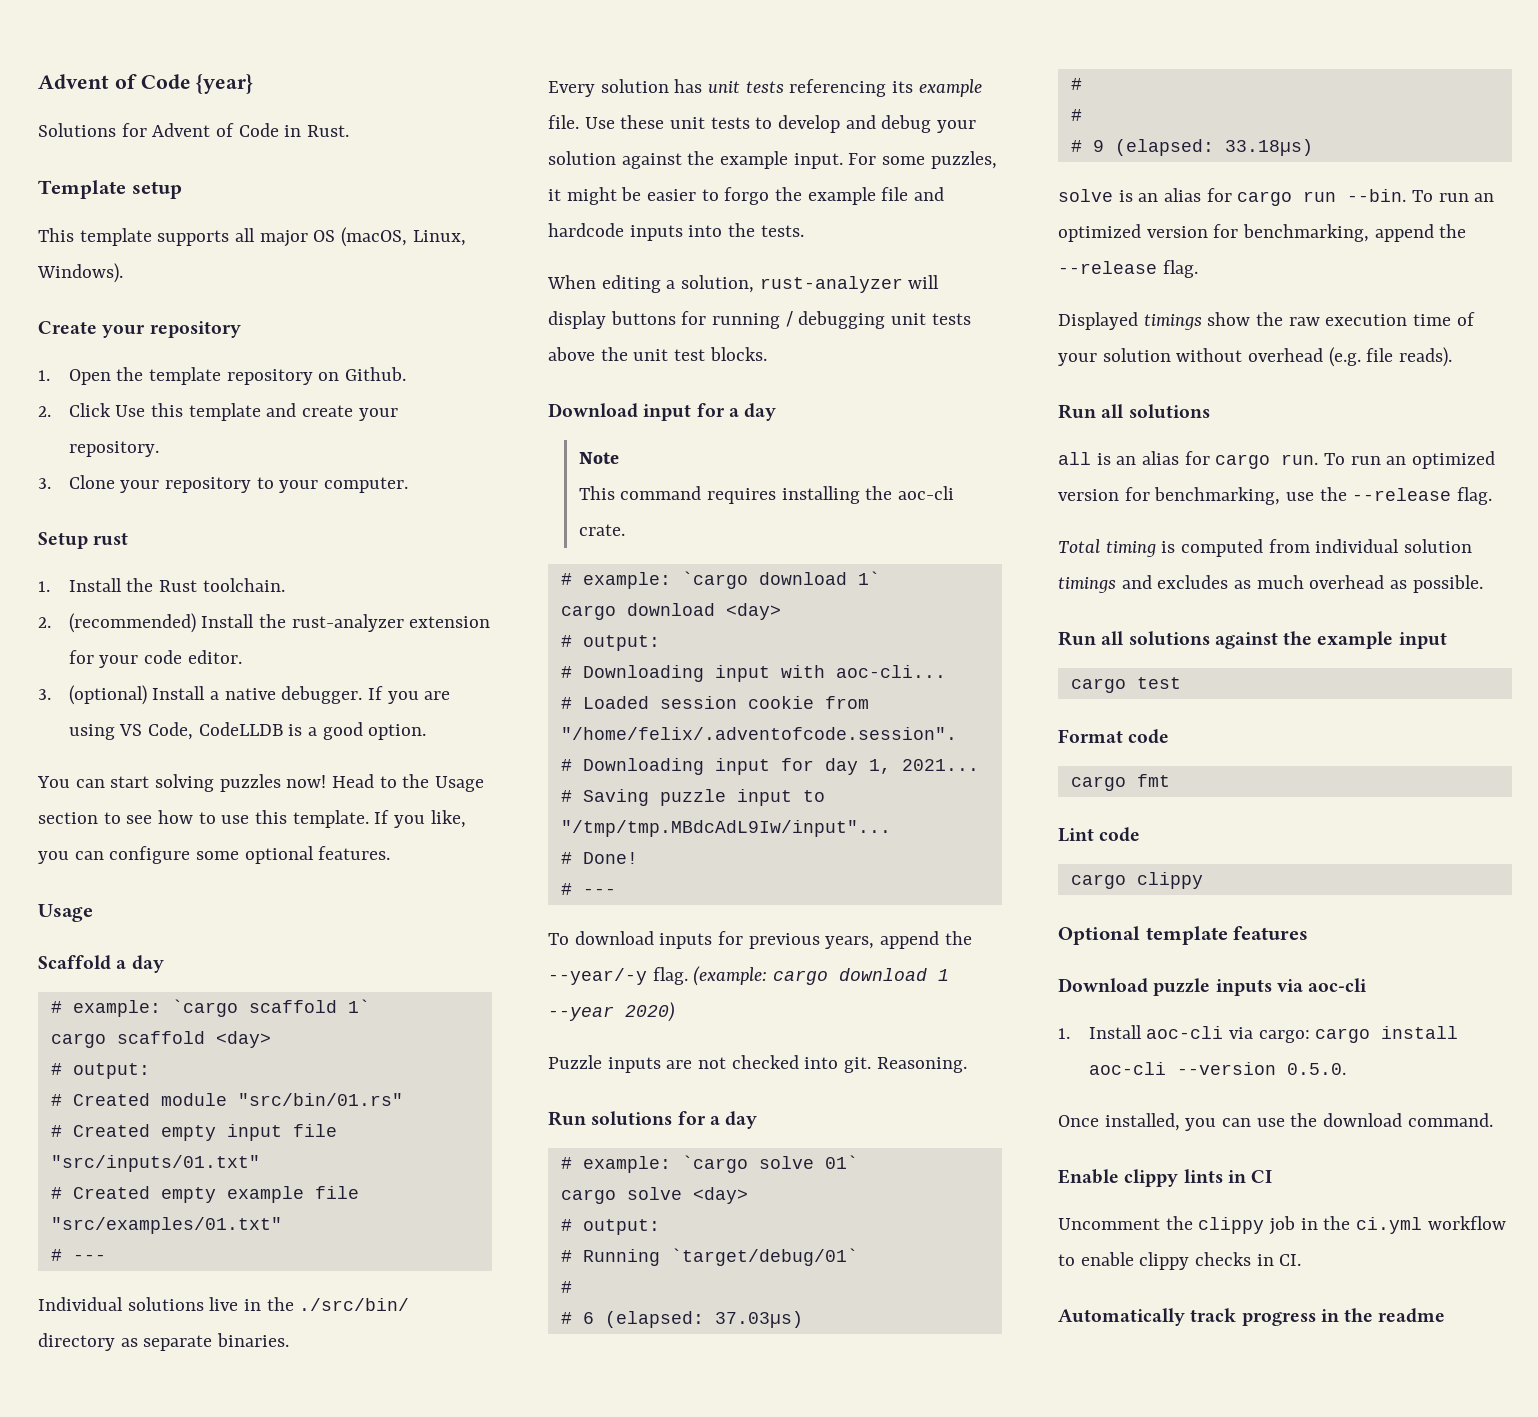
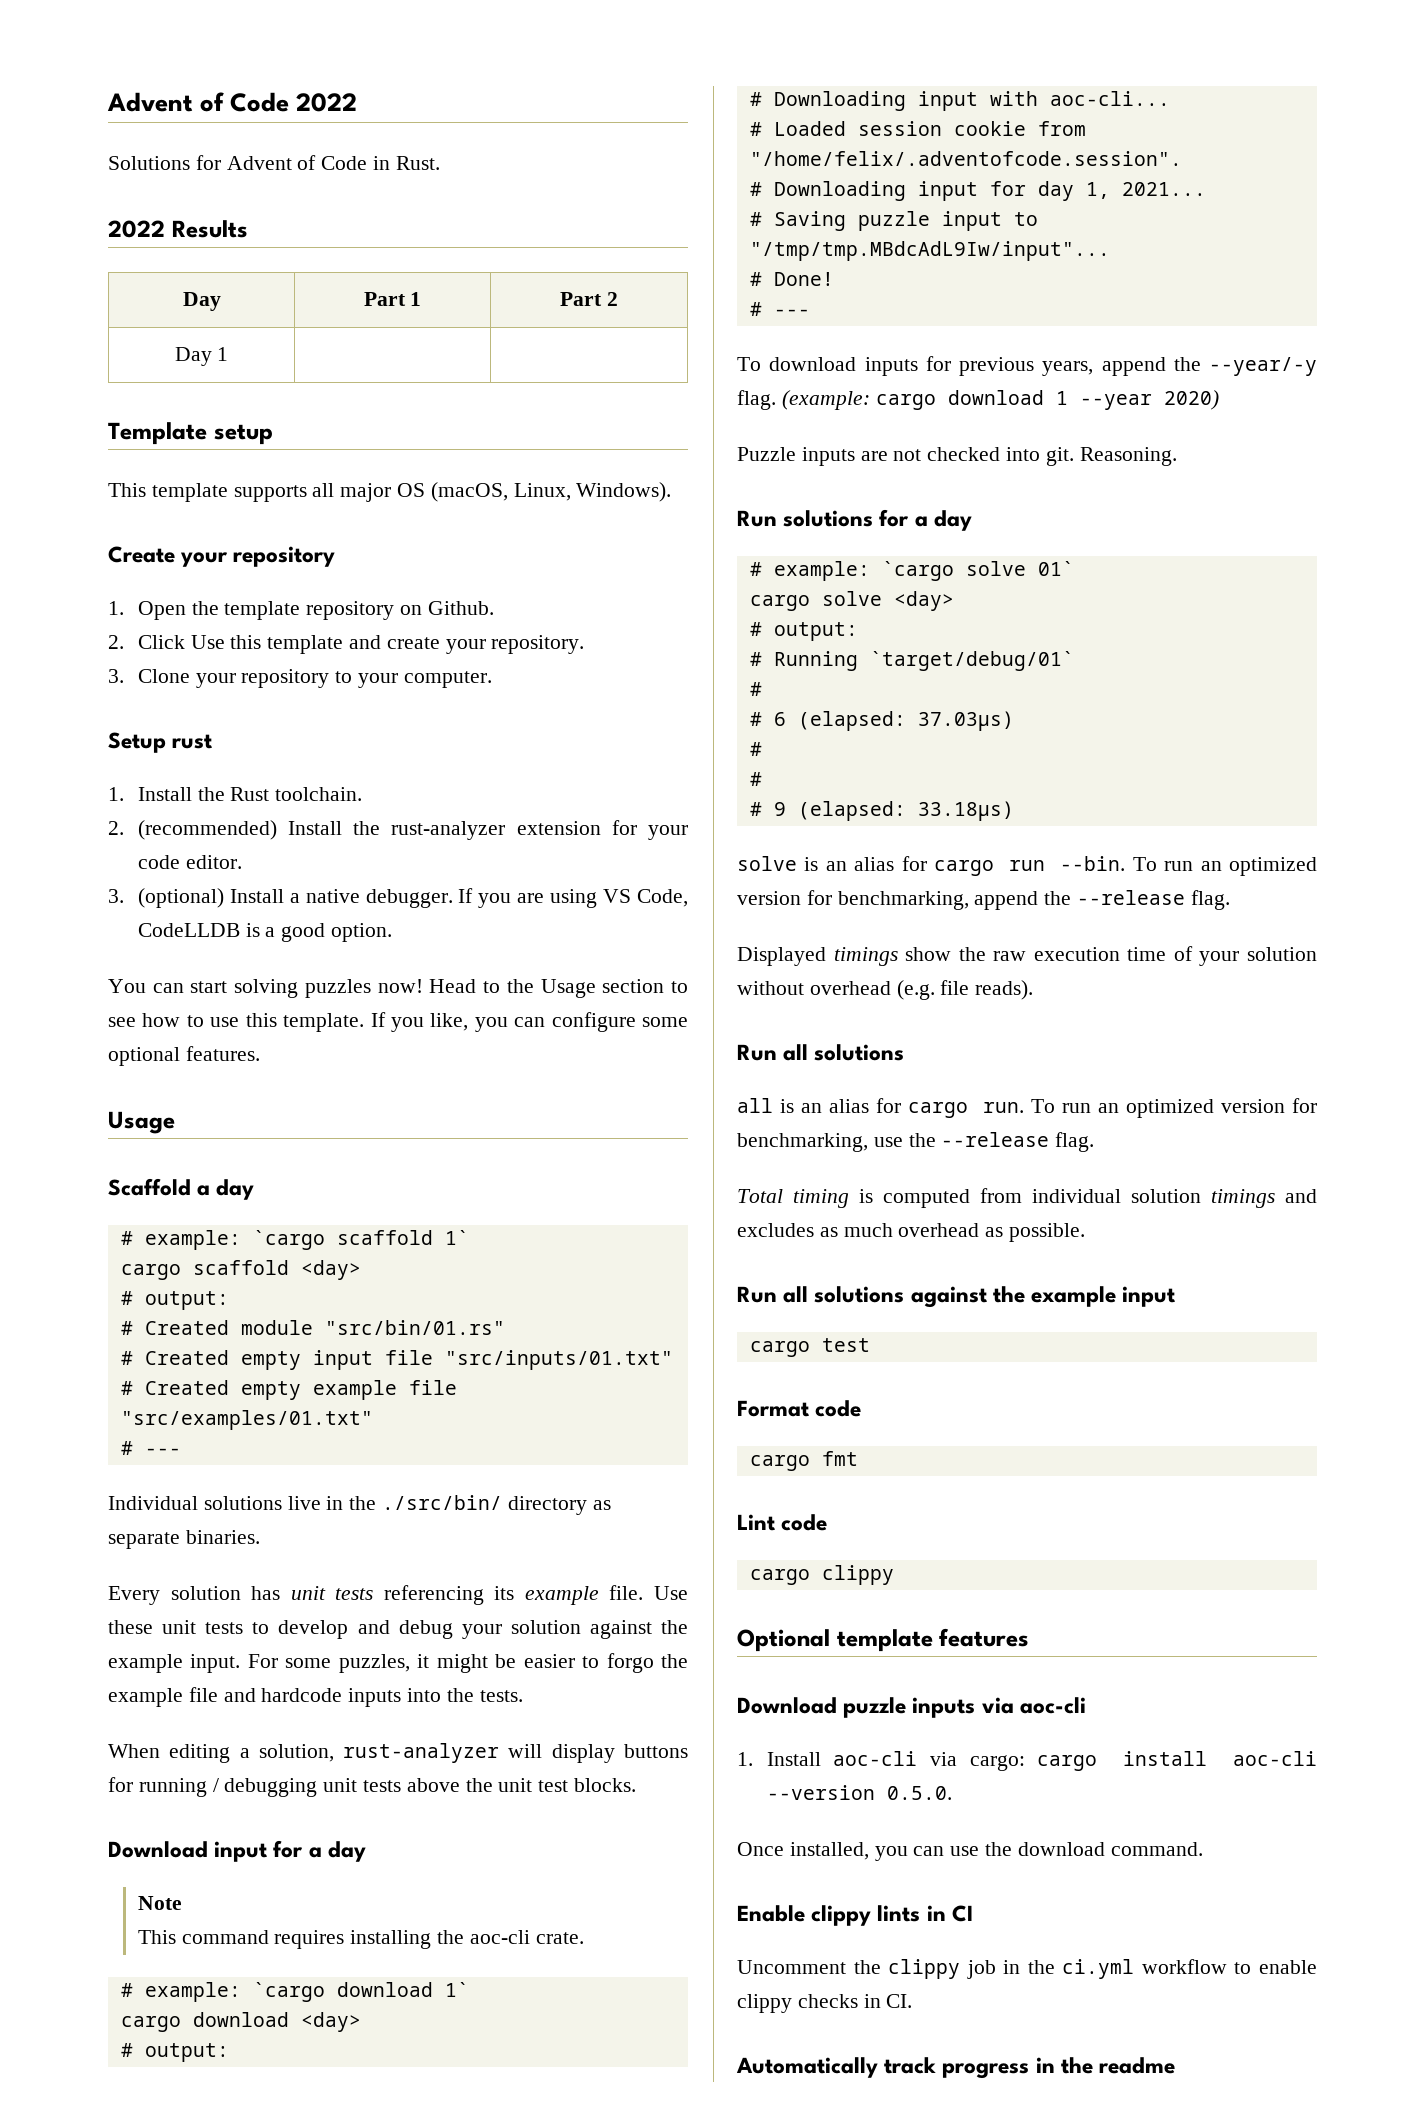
- Advent of Code {year}
+ Advent of Code 2022
+ 2022 Results
+ Day | Part 1 | Part 2
+ Day 1 | |

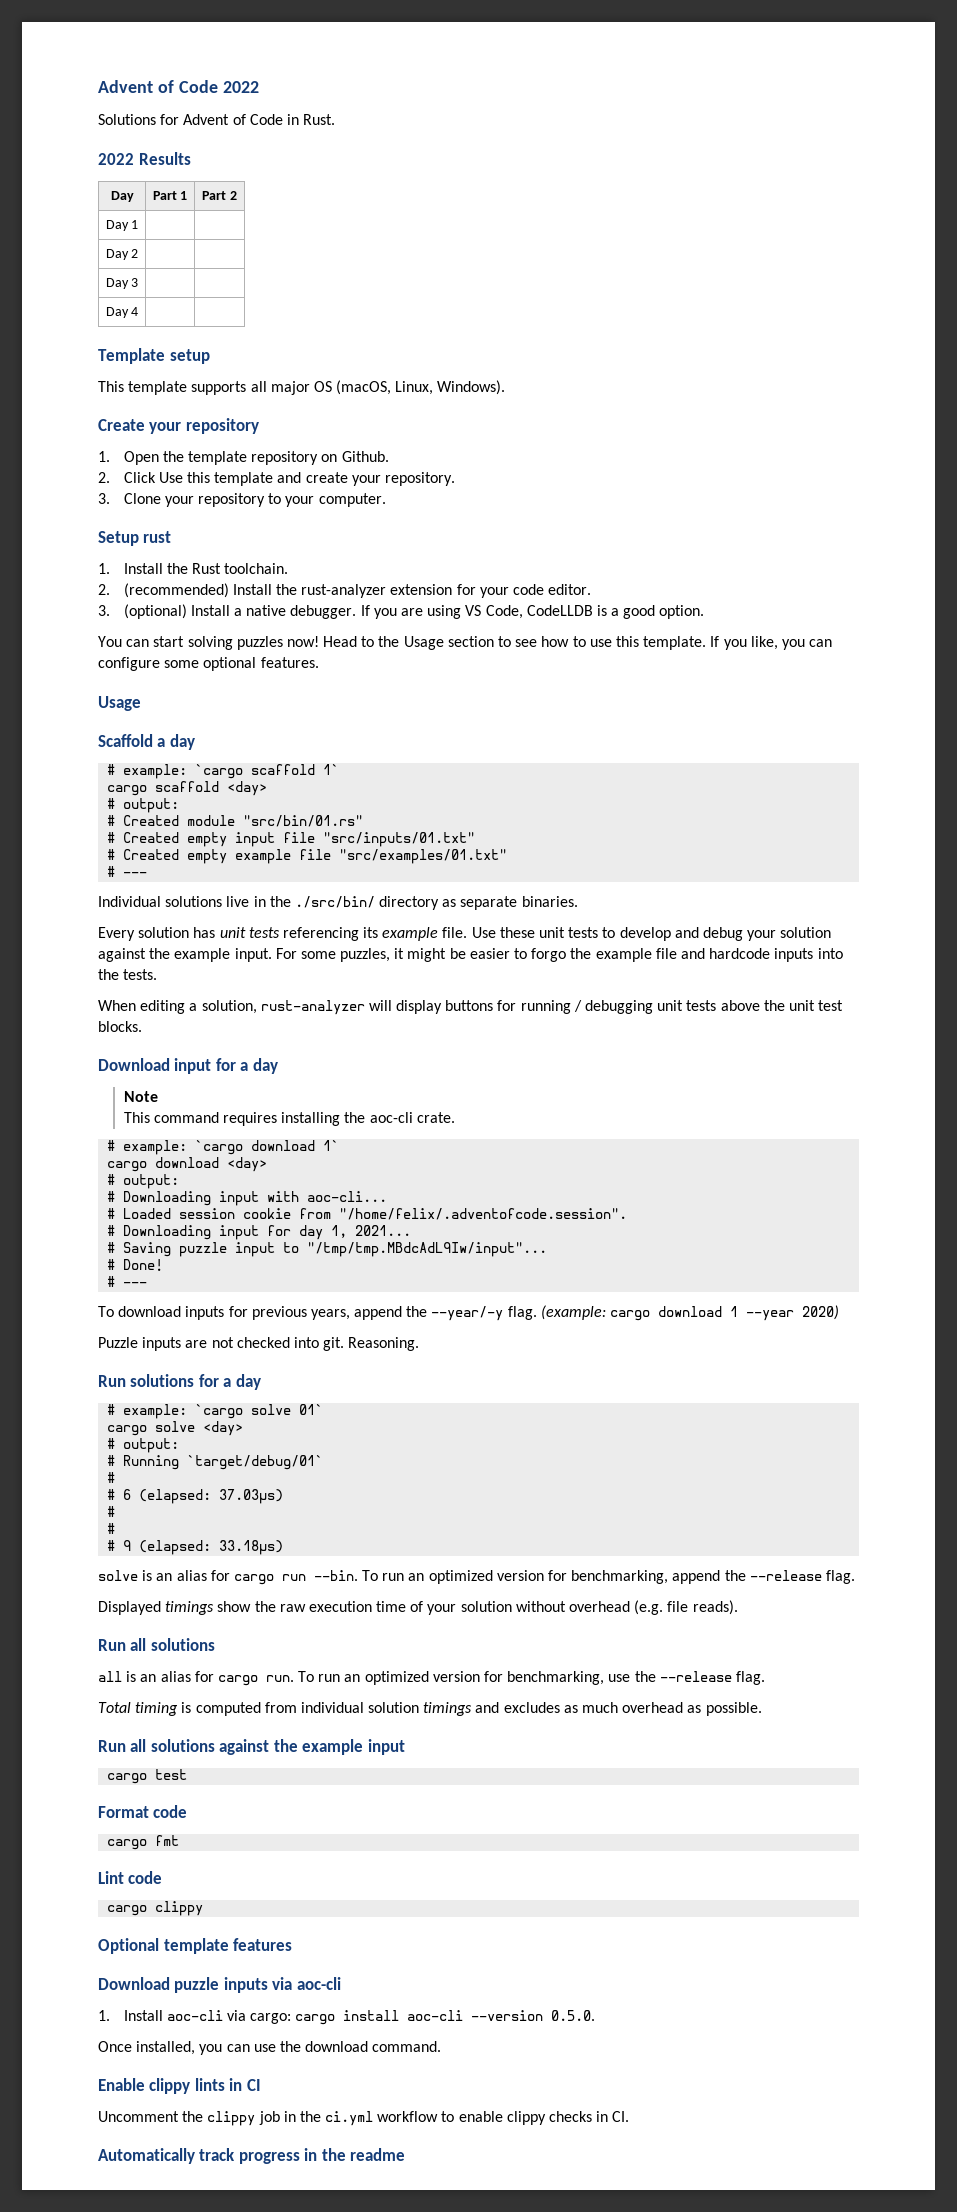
+ Day 2 | |
+ Day 3 | |
+ Day 4 | |

